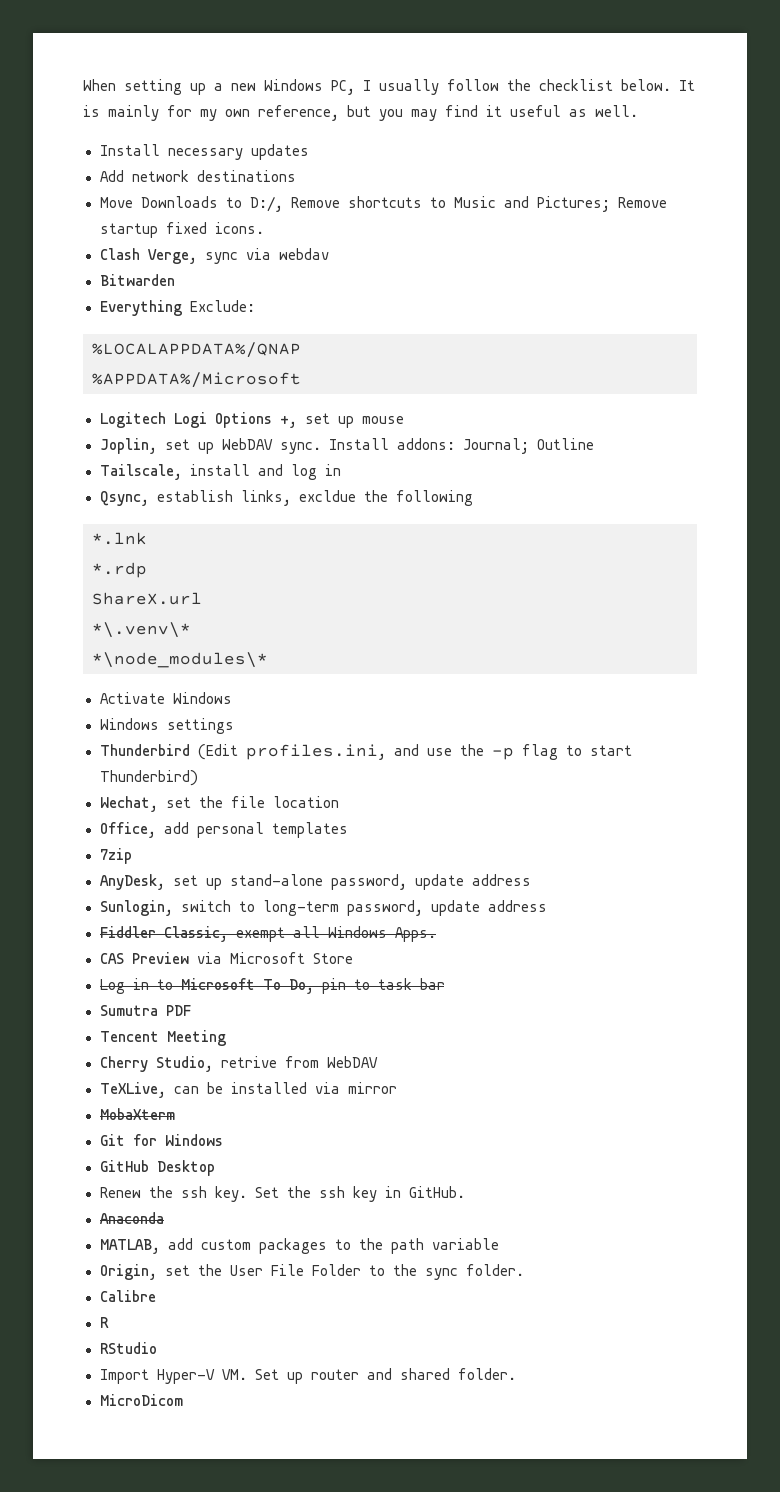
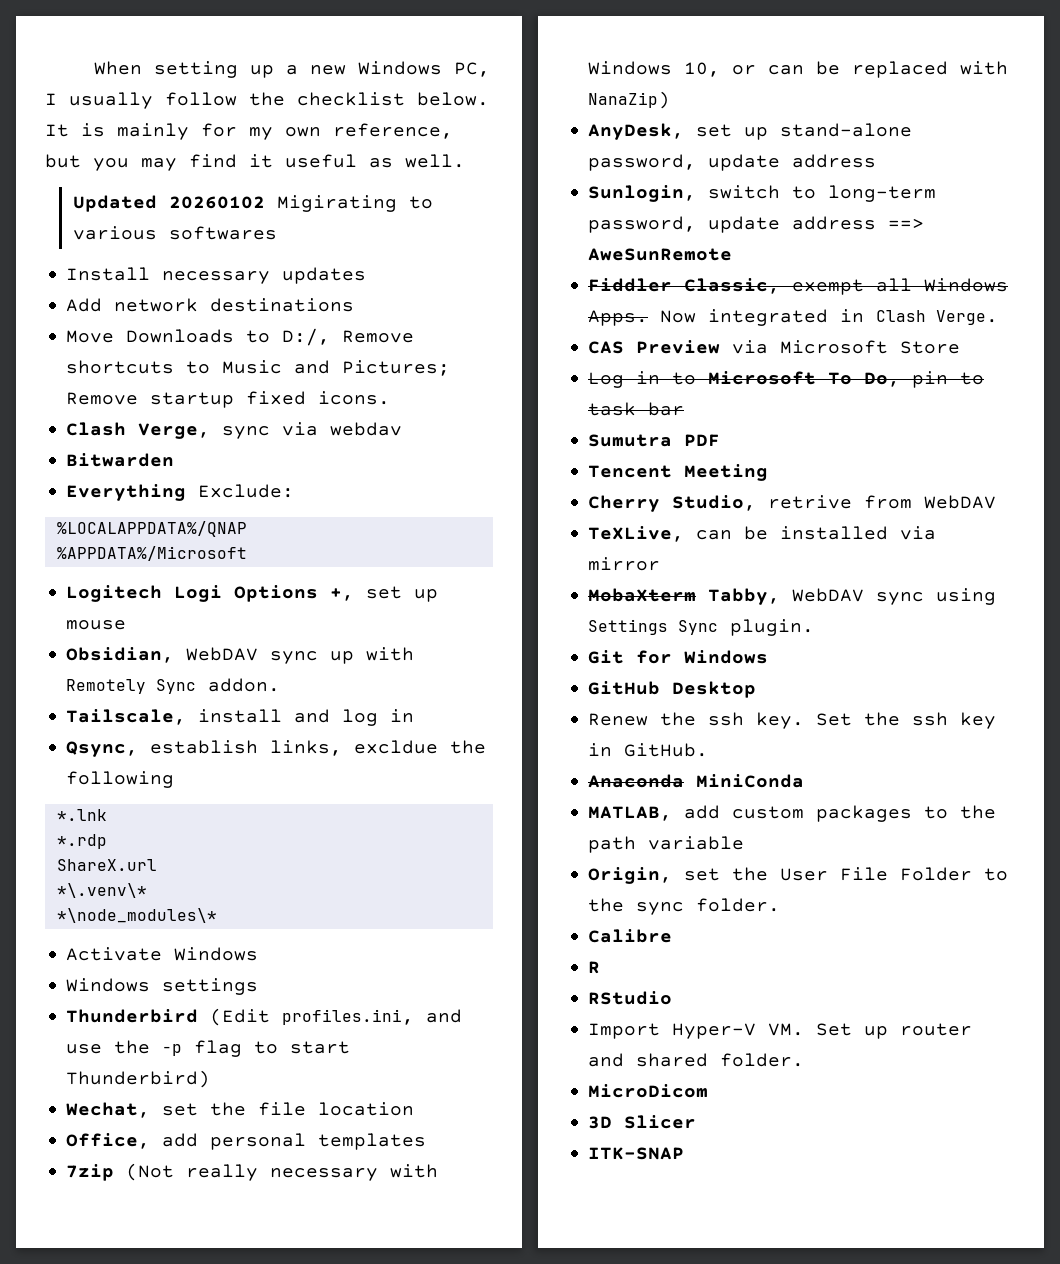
+ Updated 20260102 Migirating to various softwares
- Joplin, set up WebDAV sync. Install addons: Journal; Outline
+ Obsidian, WebDAV sync up with Remotely Sync addon.
- 7zip
+ 7zip (Not really necessary with Windows 10, or can be replaced with NanaZip)
- Sunlogin, switch to long-term password, update address
+ Sunlogin, switch to long-term password, update address ==> AweSunRemote
+ Now integrated in Clash Verge.
- MobaXterm
+ MobaXterm Tabby, WebDAV sync using Settings Sync plugin.
- Anaconda
+ Anaconda MiniConda
+ 3D Slicer
+ ITK-SNAP

